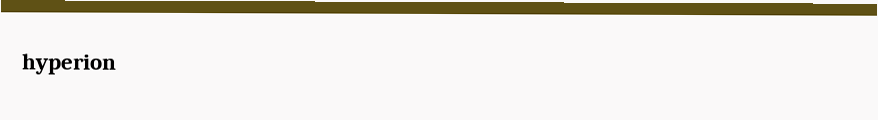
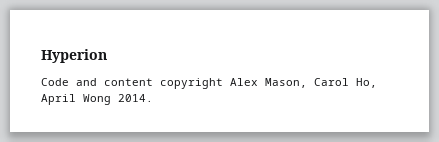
- hyperion
+ Hyperion
+ Code and content copyright Alex Mason, Carol Ho, April Wong 2014.

